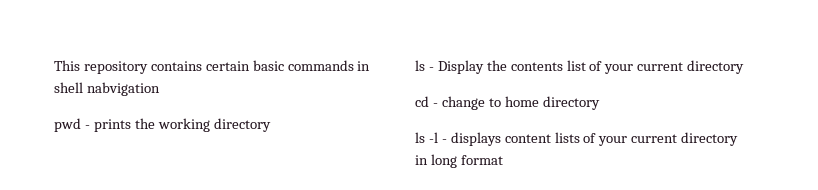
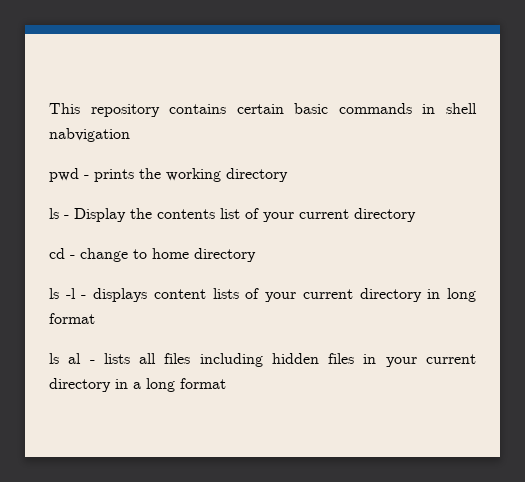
+ ls al - lists all files including hidden files in your current directory in a long format

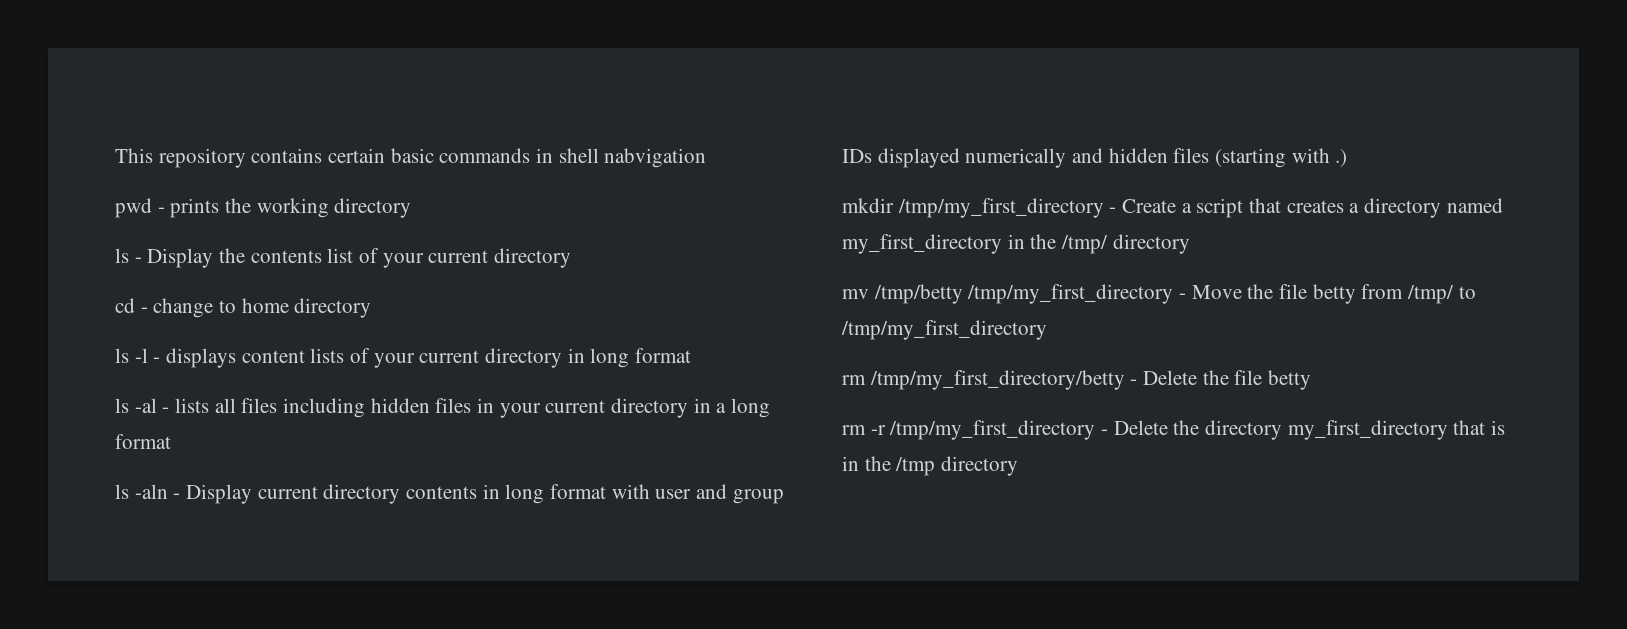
- ls al - lists all files including hidden files in your current directory in a long format
+ ls -al - lists all files including hidden files in your current directory in a long format
+ ls -aln - Display current directory contents in long format with user and group IDs displayed numerically and hidden files (starting with .)
+ mkdir /tmp/my_first_directory - Create a script that creates a directory named my_first_directory in the /tmp/ directory
+ mv /tmp/betty /tmp/my_first_directory - Move the file betty from /tmp/ to /tmp/my_first_directory
+ rm /tmp/my_first_directory/betty - Delete the file betty
+ rm -r /tmp/my_first_directory - Delete the directory my_first_directory that is in the /tmp directory

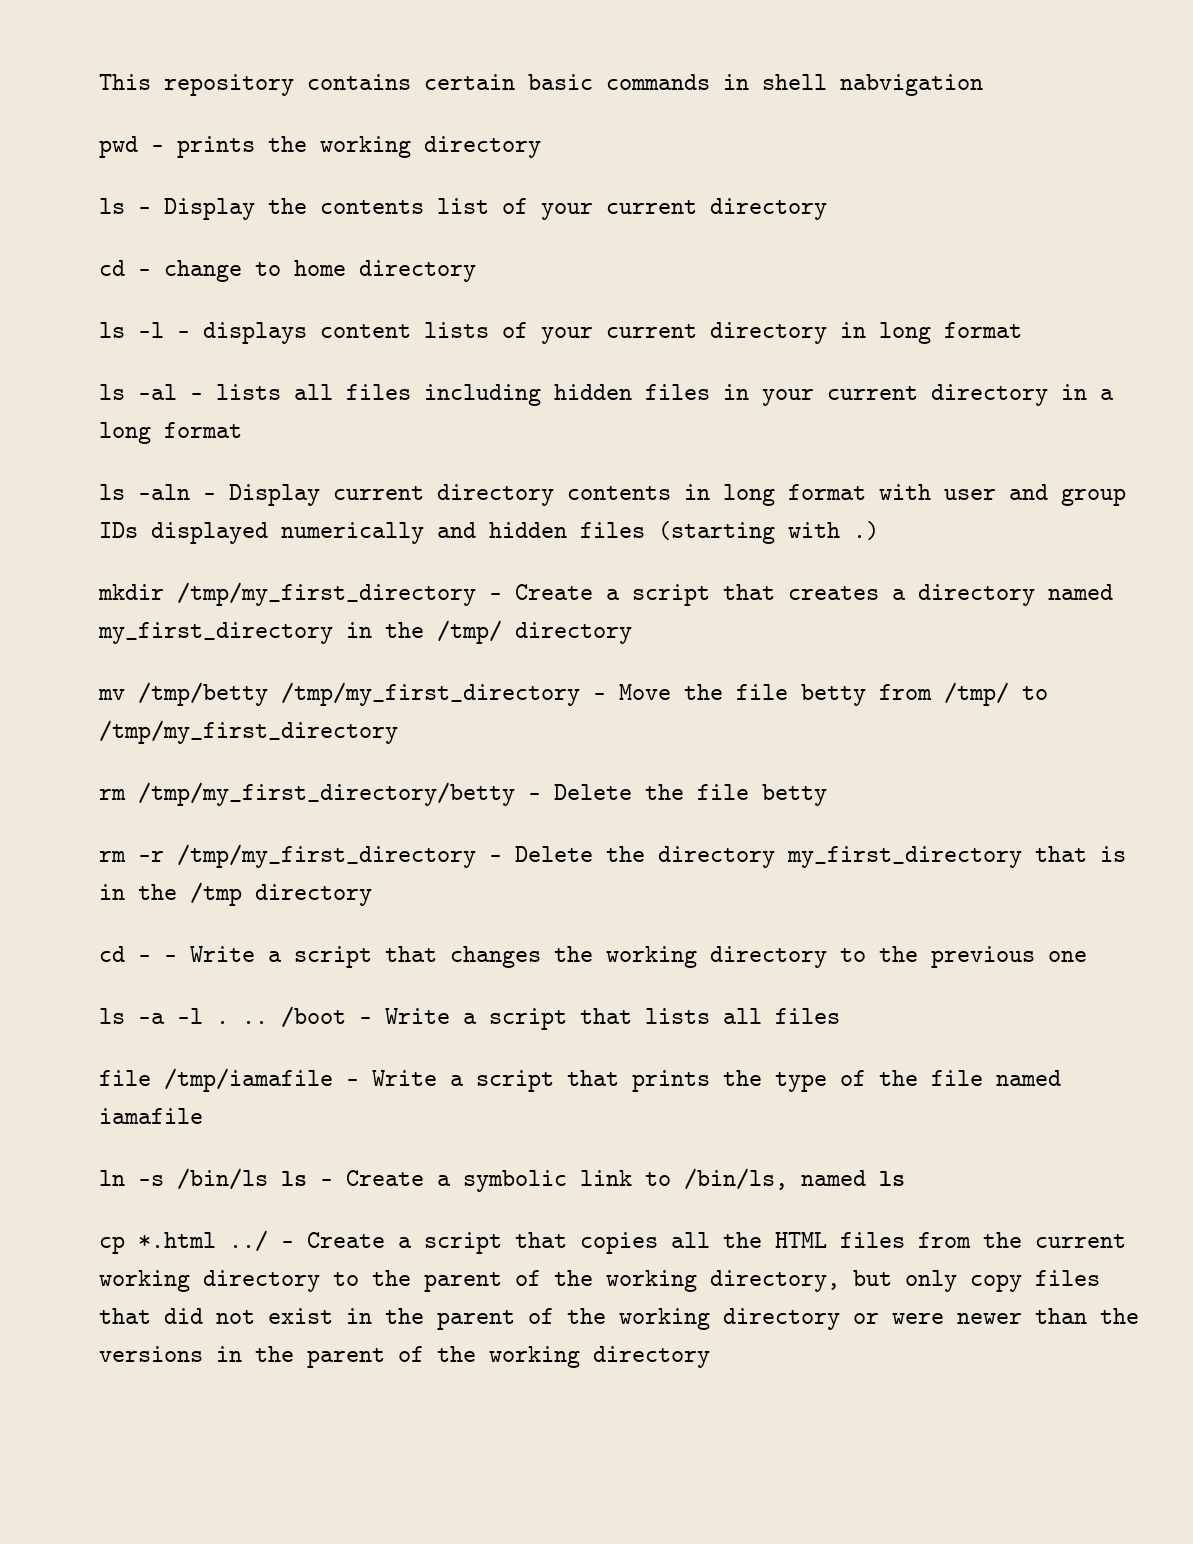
+ cd - - Write a script that changes the working directory to the previous one
+ ls -a -l . .. /boot - Write a script that lists all files
+ file /tmp/iamafile - Write a script that prints the type of the file named iamafile
+ ln -s /bin/ls ls - Create a symbolic link to /bin/ls, named ls
+ cp *.html ../ - Create a script that copies all the HTML files from the current working directory to the parent of the working directory, but only copy files that did not exist in the parent of the working directory or were newer than the versions in the parent of the working directory

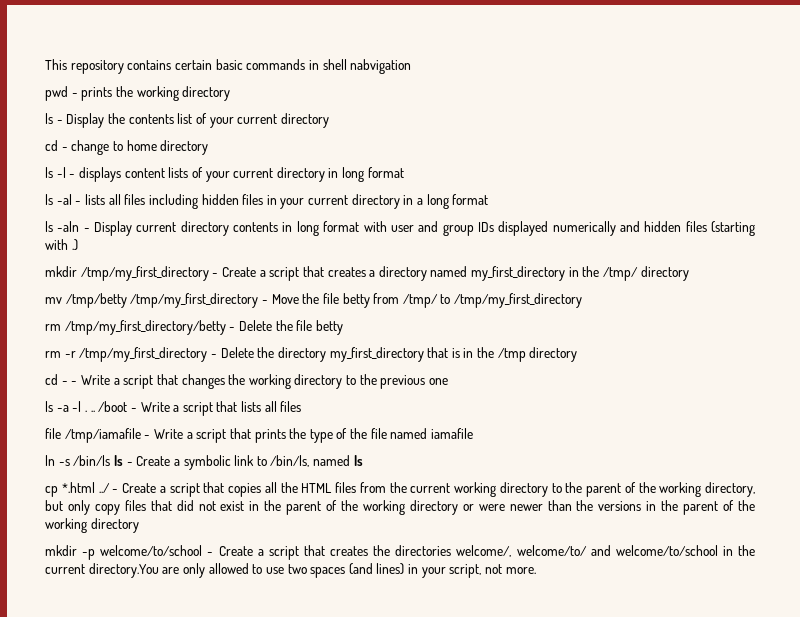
+ mkdir -p welcome/to/school - Create a script that creates the directories welcome/, welcome/to/ and welcome/to/school in the current directory.You are only allowed to use two spaces (and lines) in your script, not more.

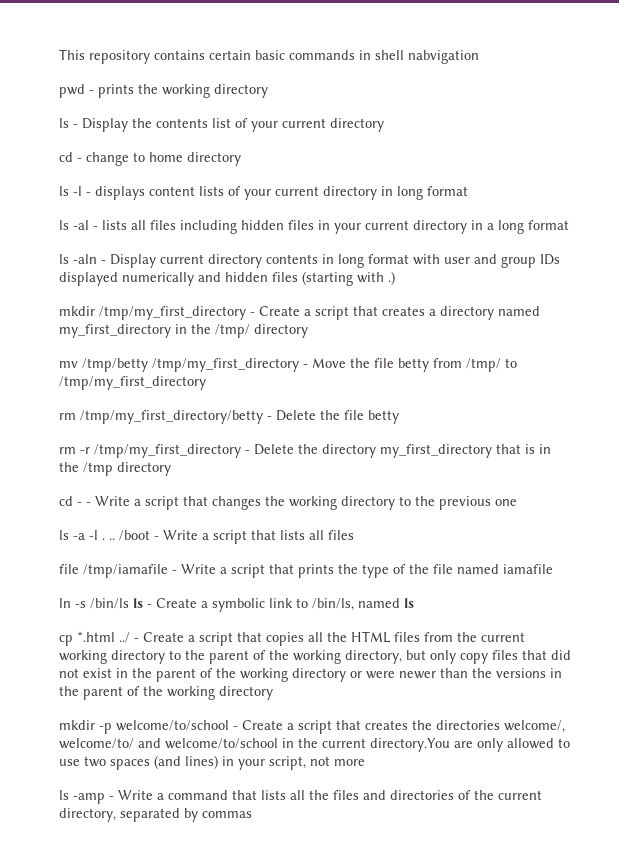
- mkdir -p welcome/to/school - Create a script that creates the directories welcome/, welcome/to/ and welcome/to/school in the current directory.You are only allowed to use two spaces (and lines) in your script, not more.
+ mkdir -p welcome/to/school - Create a script that creates the directories welcome/, welcome/to/ and welcome/to/school in the current directory.You are only allowed to use two spaces (and lines) in your script, not more
+ ls -amp - Write a command that lists all the files and directories of the current directory, separated by commas

